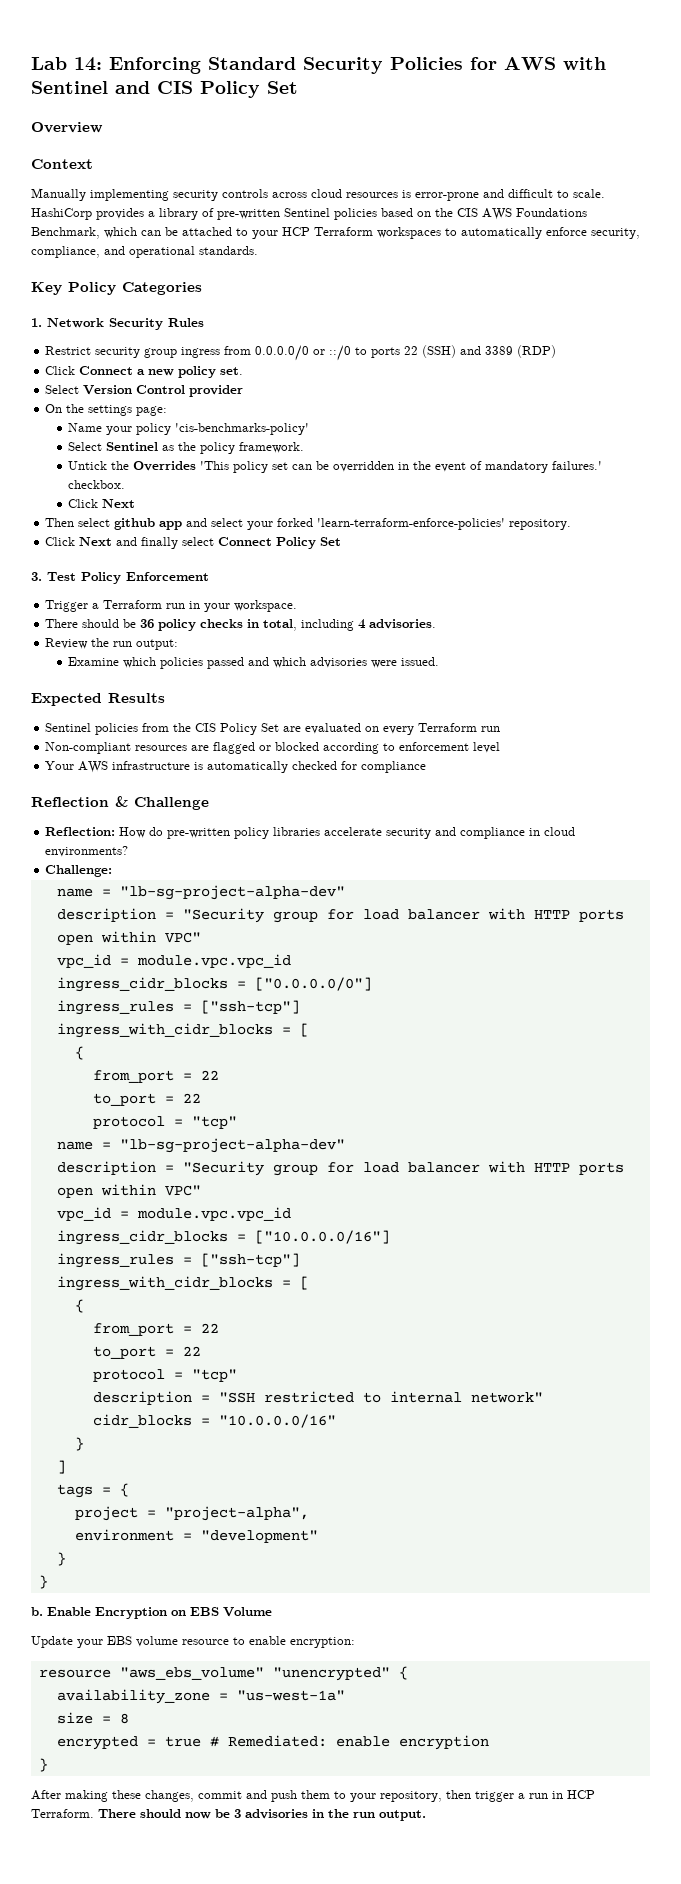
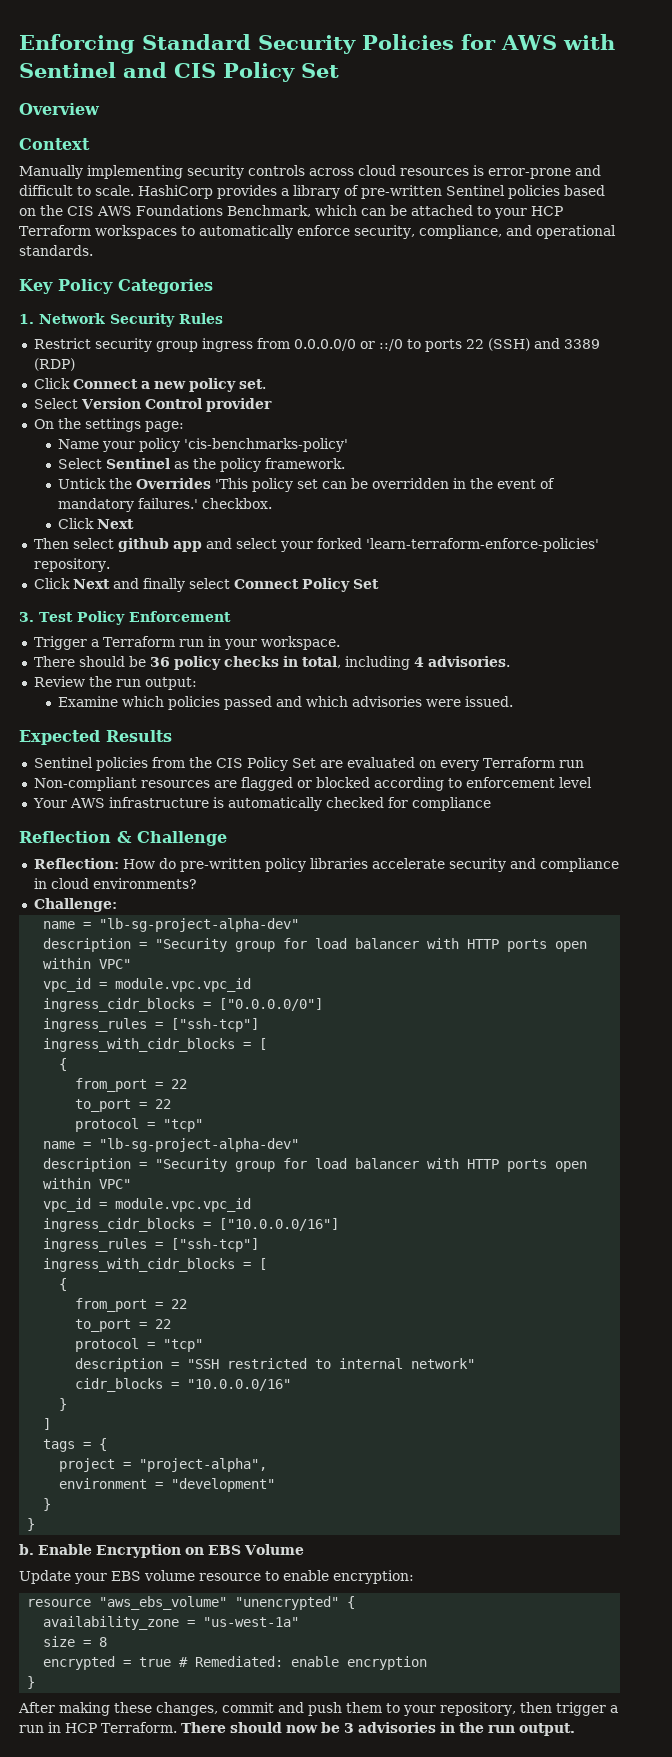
- Lab 14: Enforcing Standard Security Policies for AWS with Sentinel and CIS Policy Set
+ Enforcing Standard Security Policies for AWS with Sentinel and CIS Policy Set

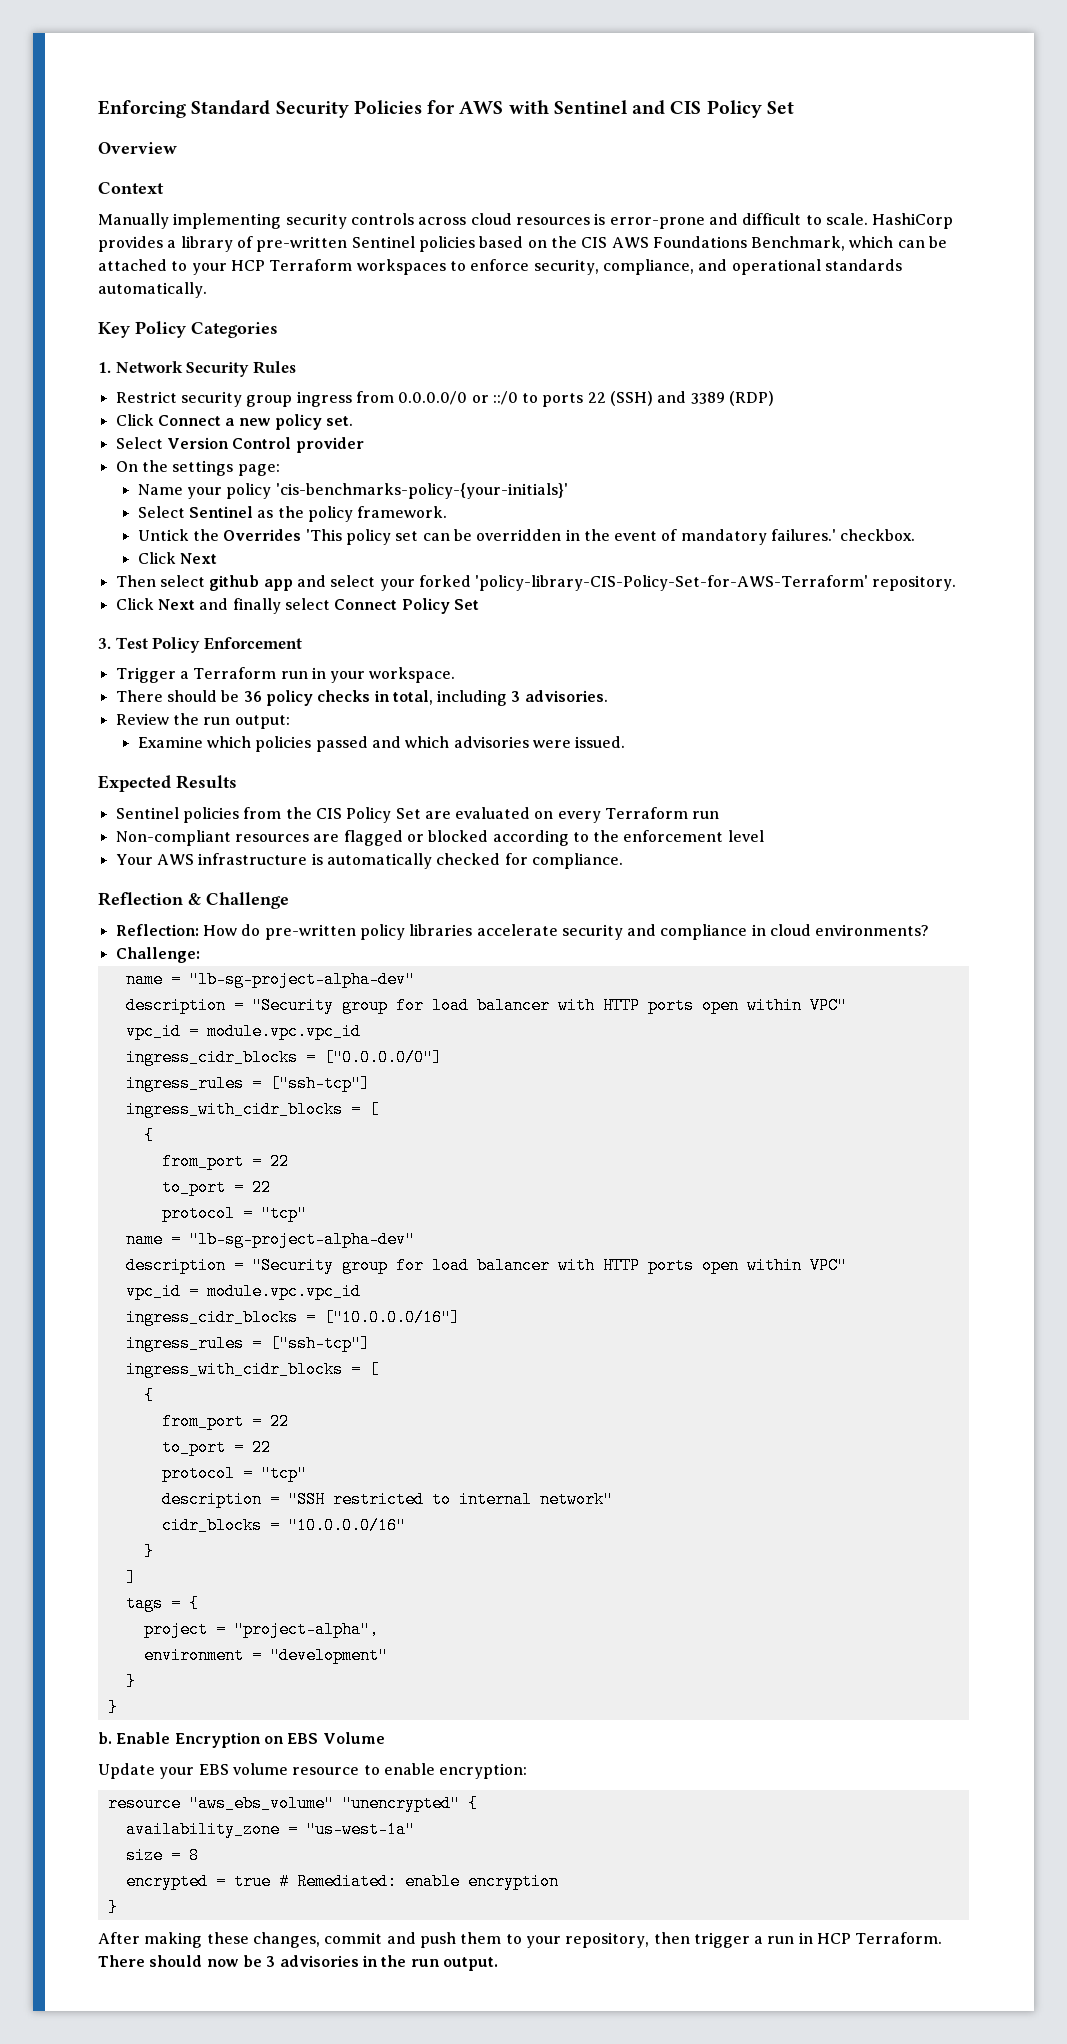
- HashiCorp provides a library of pre-written Sentinel policies based on the CIS AWS Foundations Benchmark, which can be attached to your HCP Terraform workspaces to automatically enforce security, compliance, and operational standards.
+ HashiCorp provides a library of pre-written Sentinel policies based on the CIS AWS Foundations Benchmark, which can be attached to your HCP Terraform workspaces to enforce security, compliance, and operational standards automatically.
- Name your policy 'cis-benchmarks-policy'
+ Name your policy 'cis-benchmarks-policy-{your-initials}'
- Then select github app and select your forked 'learn-terraform-enforce-policies' repository.
+ Then select github app and select your forked 'policy-library-CIS-Policy-Set-for-AWS-Terraform' repository.
- There should be 36 policy checks in total, including 4 advisories.
+ There should be 36 policy checks in total, including 3 advisories.
- Non-compliant resources are flagged or blocked according to enforcement level
+ Non-compliant resources are flagged or blocked according to the enforcement level
- Your AWS infrastructure is automatically checked for compliance
+ Your AWS infrastructure is automatically checked for compliance.

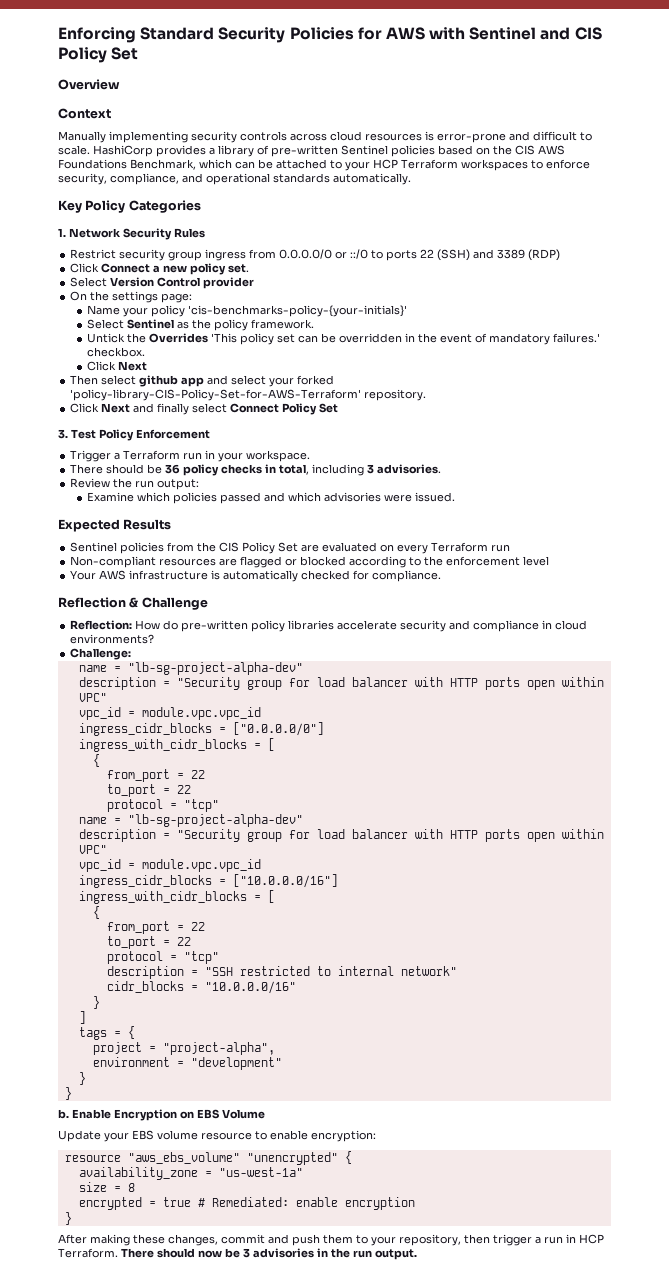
  ingress_cidr_blocks = ["0.0.0.0/0"]
- ingress_rules = ["ssh-tcp"]
  ingress_cidr_blocks = ["10.0.0.0/16"]
- ingress_rules = ["ssh-tcp"]

